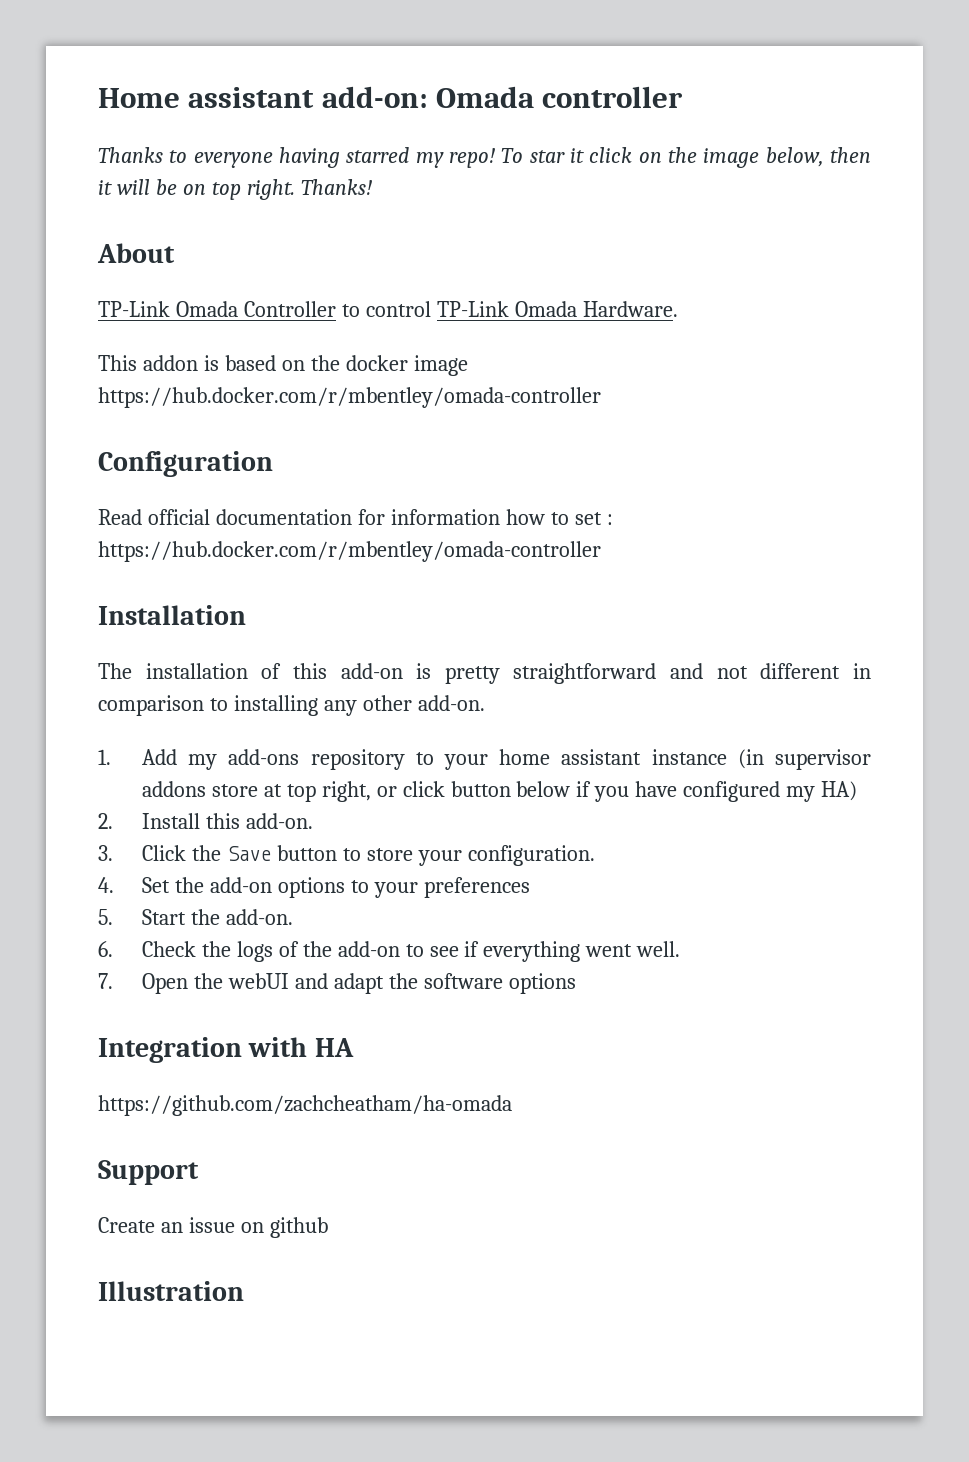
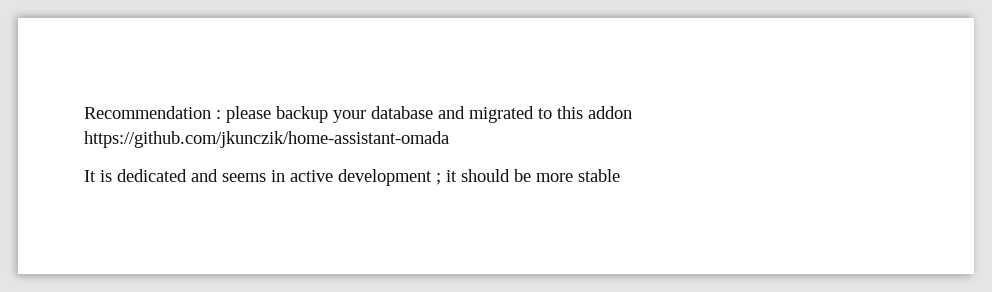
- Home assistant add-on: Omada controller
- Thanks to everyone having starred my repo! To star it click on the image below, then it will be on top right. Thanks!
- About
- TP-Link Omada Controller to control TP-Link Omada Hardware.
- This addon is based on the docker image https://hub.docker.com/r/mbentley/omada-controller
- Configuration
- Read official documentation for information how to set : https://hub.docker.com/r/mbentley/omada-controller
- Installation
- The installation of this add-on is pretty straightforward and not different in comparison to installing any other add-on.
- 1. Add my add-ons repository to your home assistant instance (in supervisor addons store at top right, or click button below if you have configured my HA)
- 2. Install this add-on.
- 3. Click the Save button to store your configuration.
- 4. Set the add-on options to your preferences
- 5. Start the add-on.
- 6. Check the logs of the add-on to see if everything went well.
- 7. Open the webUI and adapt the software options
- Integration with HA
- https://github.com/zachcheatham/ha-omada
- Support
- Create an issue on github
- Illustration
+ Recommendation : please backup your database and migrated to this addon https://github.com/jkunczik/home-assistant-omada
+ It is dedicated and seems in active development ; it should be more stable

